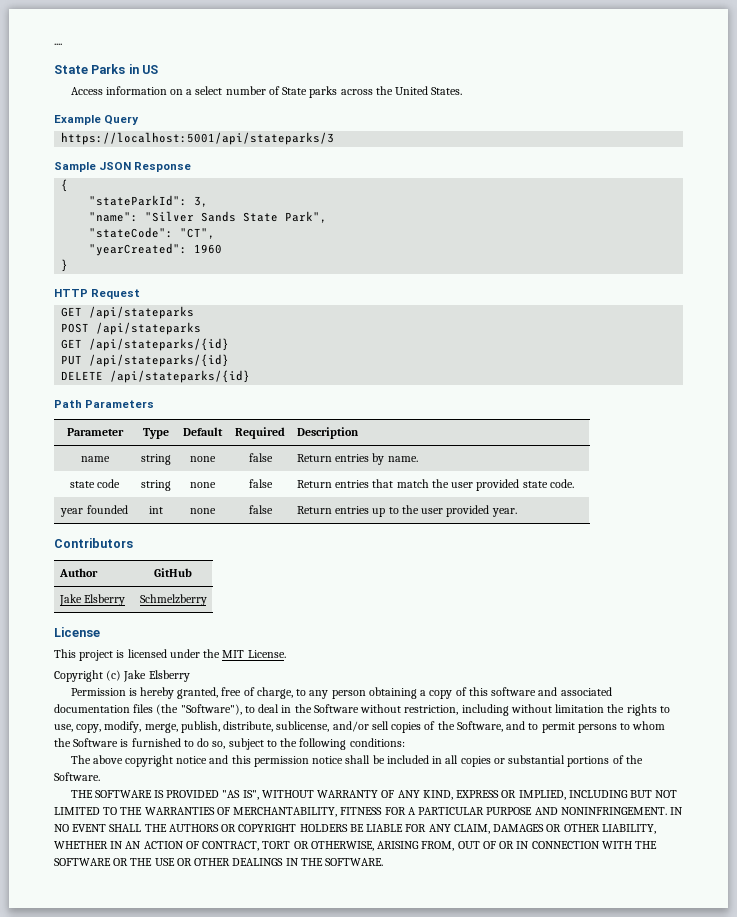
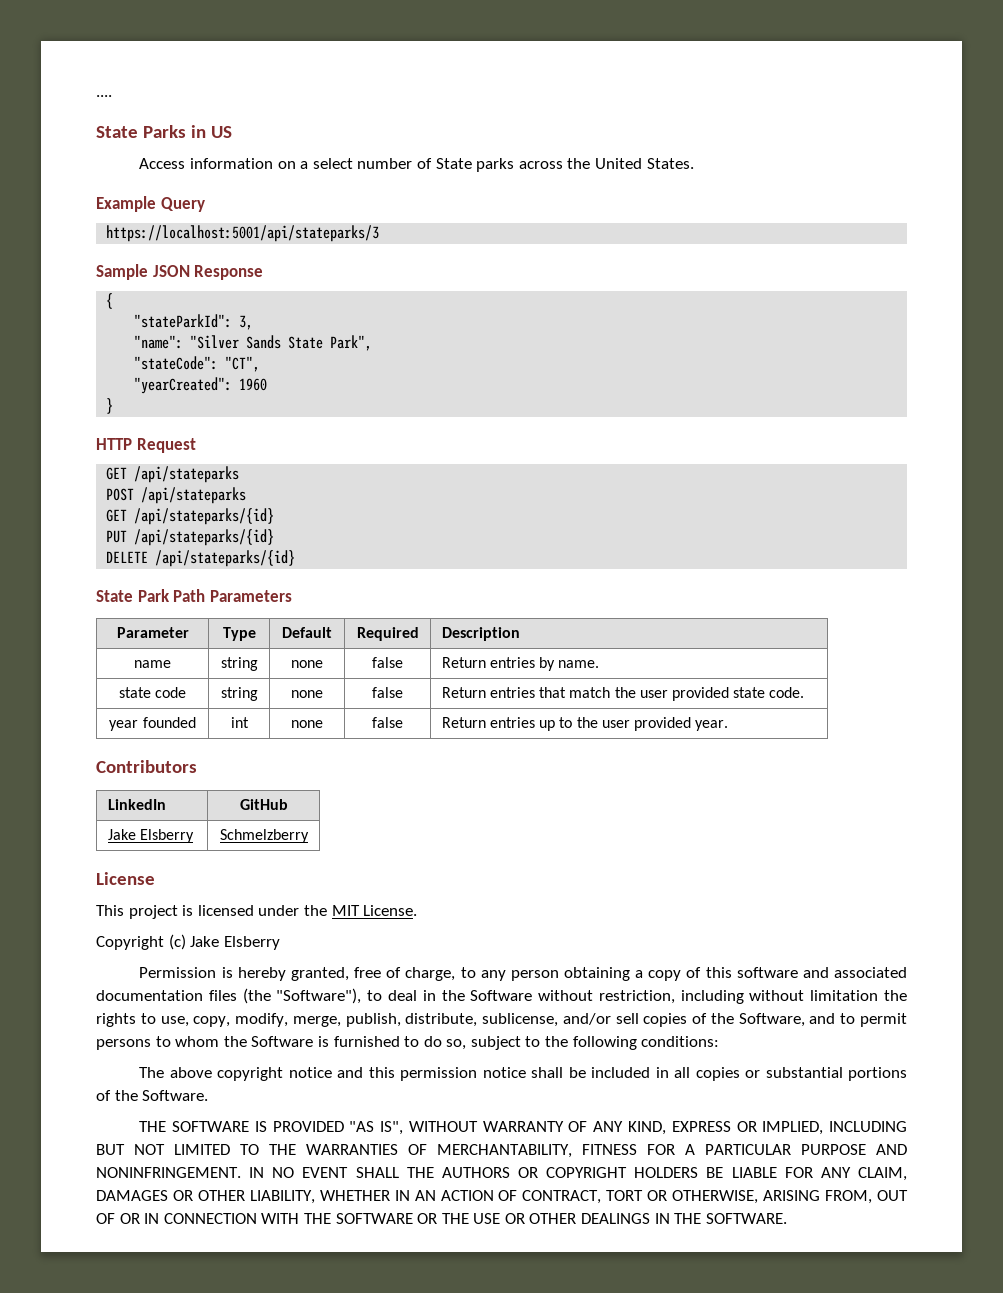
- Path Parameters
+ State Park Path Parameters
- Author | GitHub
+ LinkedIn | GitHub

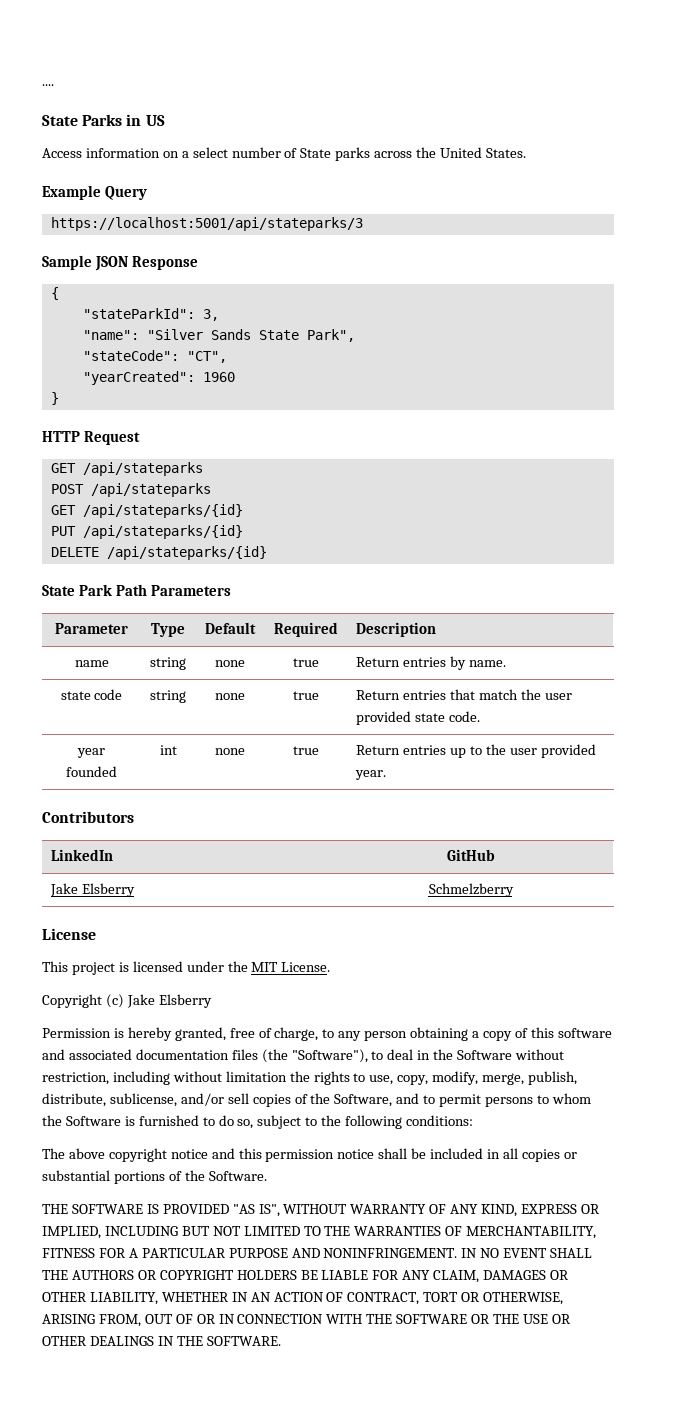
- name | string | none | false | Return entries by name.
+ name | string | none | true | Return entries by name.
- state code | string | none | false | Return entries that match the user provided state code.
+ state code | string | none | true | Return entries that match the user provided state code.
- year founded | int | none | false | Return entries up to the user provided year.
+ year founded | int | none | true | Return entries up to the user provided year.

